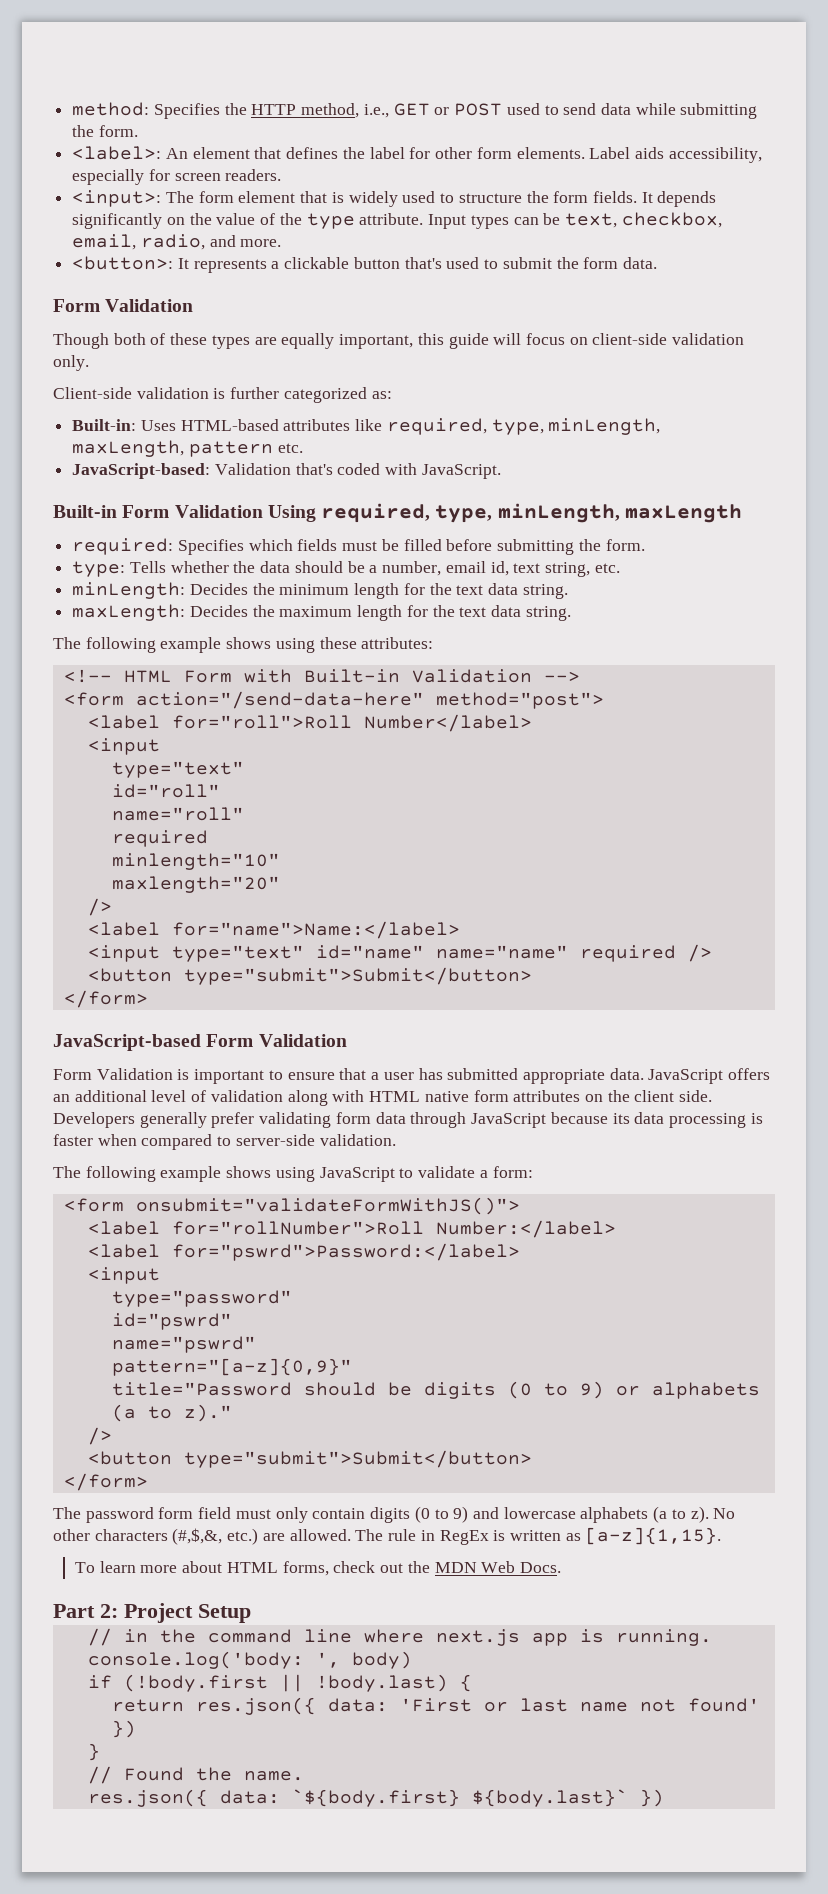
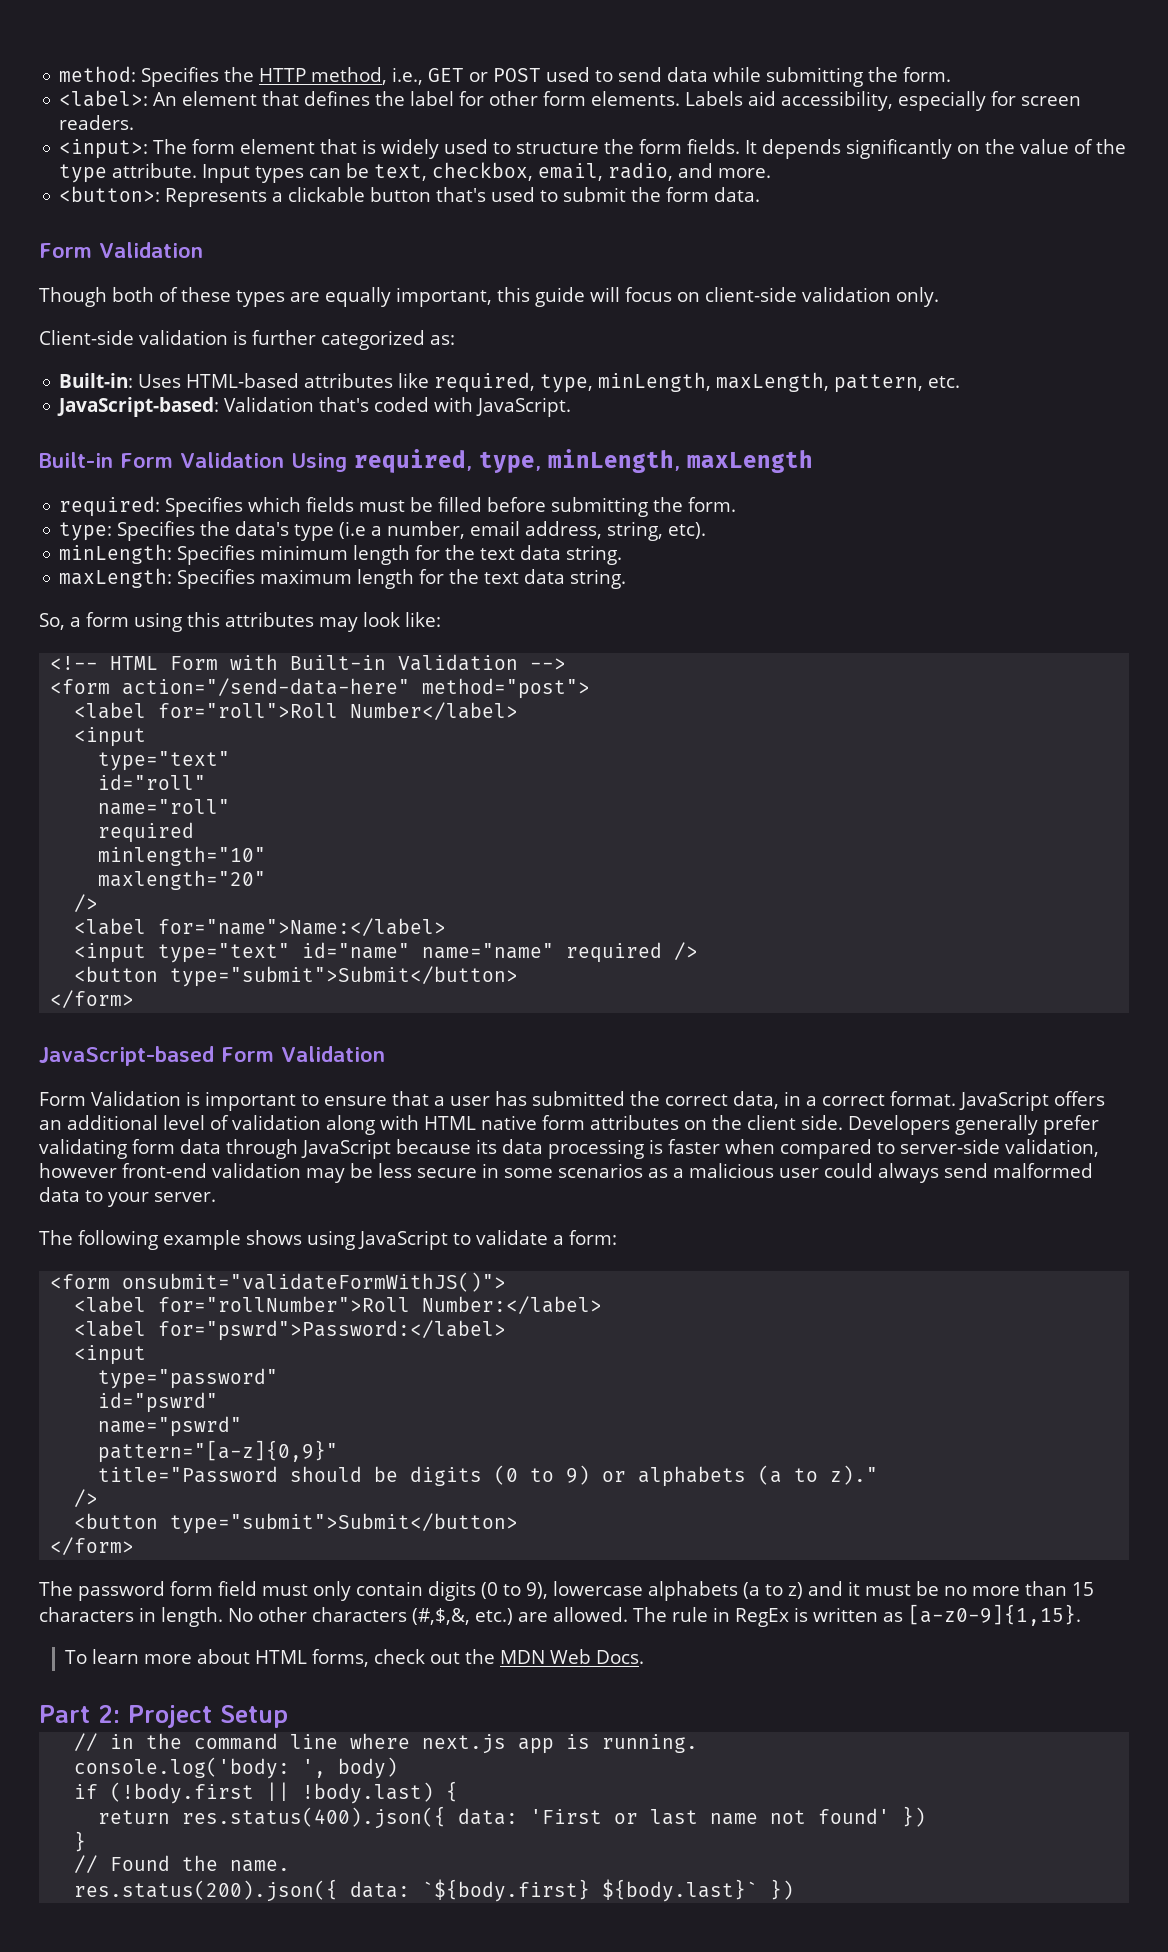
- Label aids accessibility, especially for screen readers.
+ Labels aid accessibility, especially for screen readers.
- <button>: It represents a clickable button that's used to submit the form data.
+ <button>: Represents a clickable button that's used to submit the form data.
- Built-in: Uses HTML-based attributes like required, type, minLength, maxLength, pattern etc.
+ Built-in: Uses HTML-based attributes like required, type, minLength, maxLength, pattern, etc.
- type: Tells whether the data should be a number, email id, text string, etc.
+ type: Specifies the data's type (i.e a number, email address, string, etc).
- minLength: Decides the minimum length for the text data string.
+ minLength: Specifies minimum length for the text data string.
- maxLength: Decides the maximum length for the text data string.
+ maxLength: Specifies maximum length for the text data string.
- The following example shows using these attributes:
+ So, a form using this attributes may look like:
- Form Validation is important to ensure that a user has submitted appropriate data.
+ Form Validation is important to ensure that a user has submitted the correct data, in a correct format.
- Developers generally prefer validating form data through JavaScript because its data processing is faster when compared to server-side validation.
+ Developers generally prefer validating form data through JavaScript because its data processing is faster when compared to server-side validation, however front-end validation may be less secure in some scenarios as a malicious user could always send malformed data to your server.
- The password form field must only contain digits (0 to 9) and lowercase alphabets (a to z).
+ The password form field must only contain digits (0 to 9), lowercase alphabets (a to z) and it must be no more than 15 characters in length.
- The rule in RegEx is written as [a-z]{1,15}.
+ The rule in RegEx is written as [a-z0-9]{1,15}.
- return res.json({ data: 'First or last name not found' })
+ return res.status(400).json({ data: 'First or last name not found' })
- res.json({ data: `${body.first} ${body.last}` })
+ res.status(200).json({ data: `${body.first} ${body.last}` })

